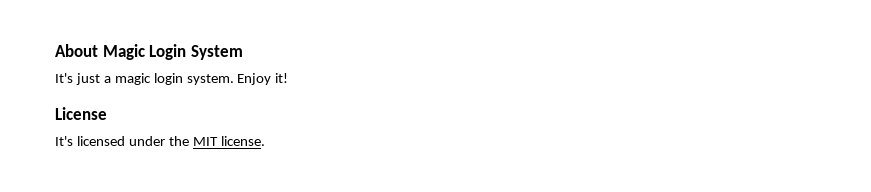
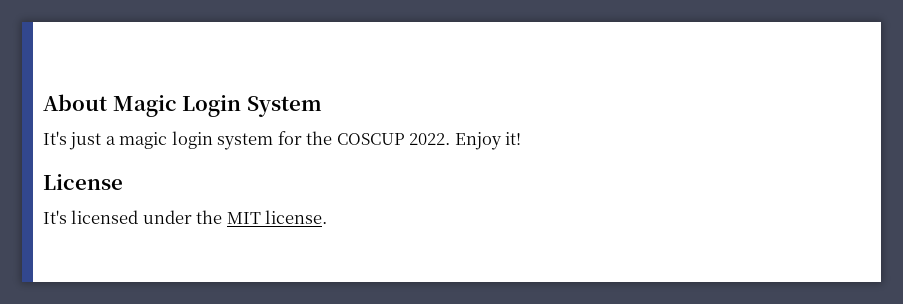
- It's just a magic login system.
+ It's just a magic login system for the COSCUP 2022.

